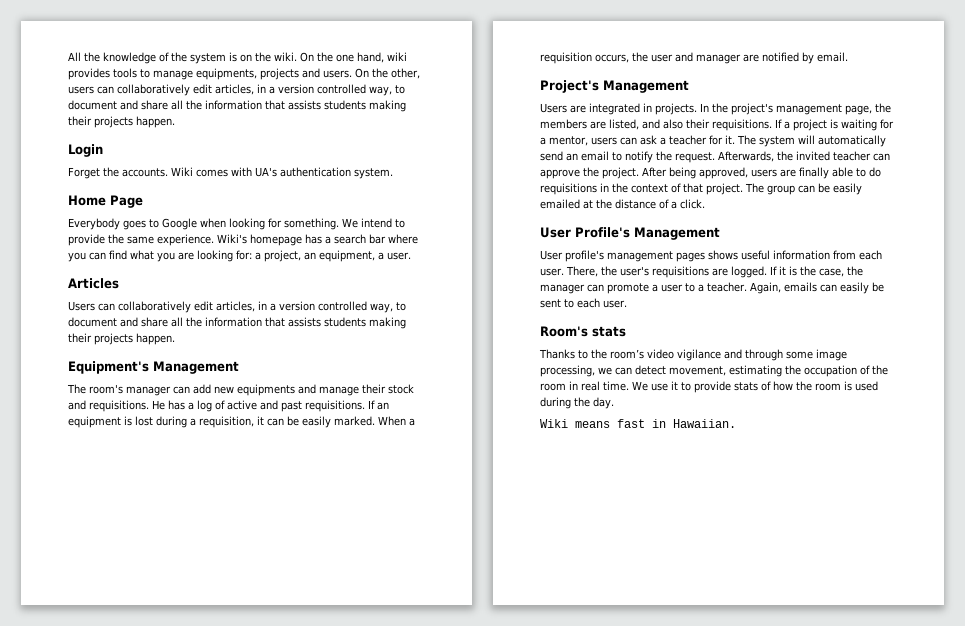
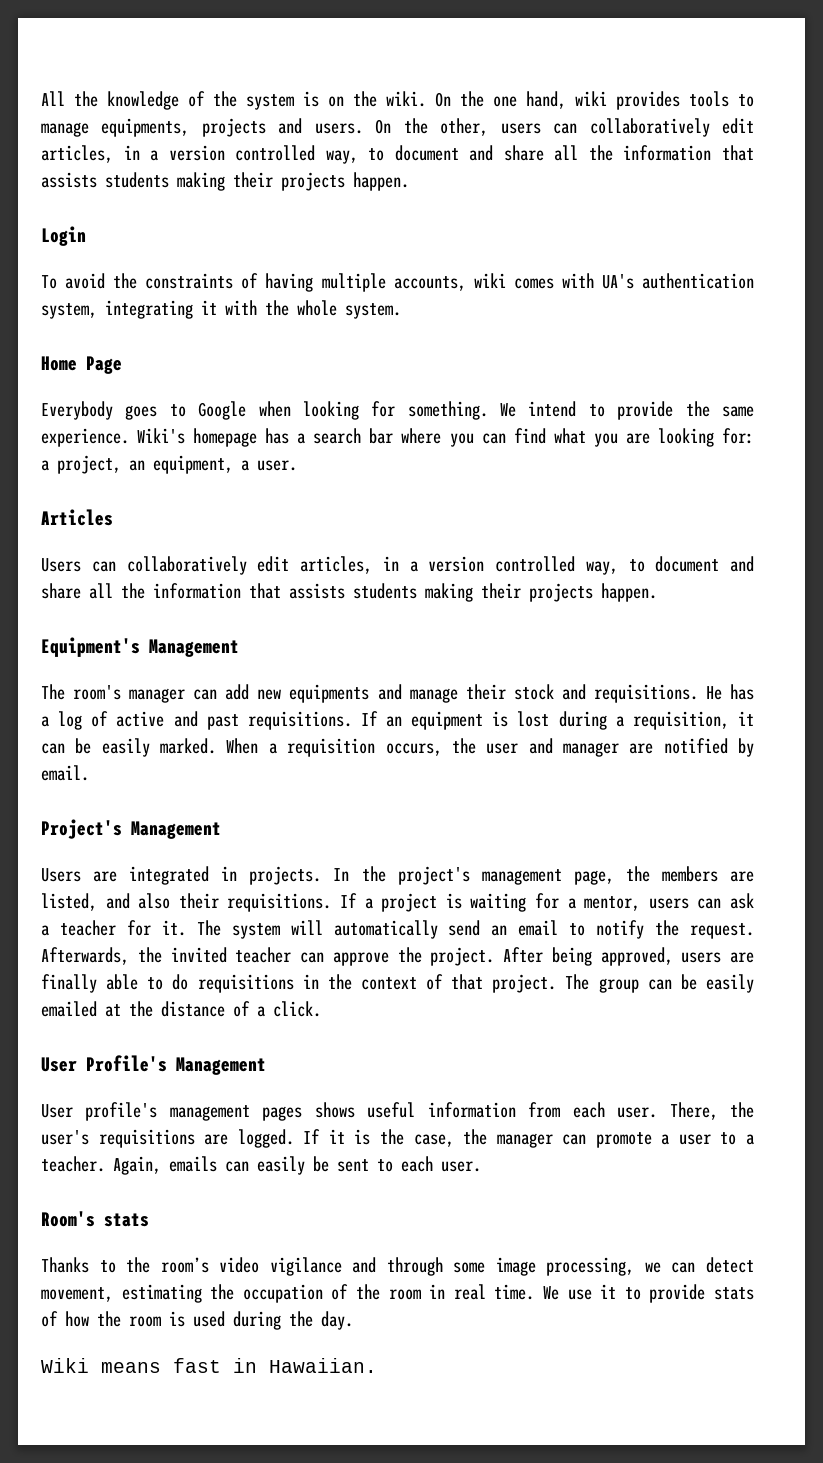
- Forget the accounts. Wiki comes with UA's authentication system.
+ To avoid the constraints of having multiple accounts, wiki comes with UA's authentication system, integrating it with the whole system.

